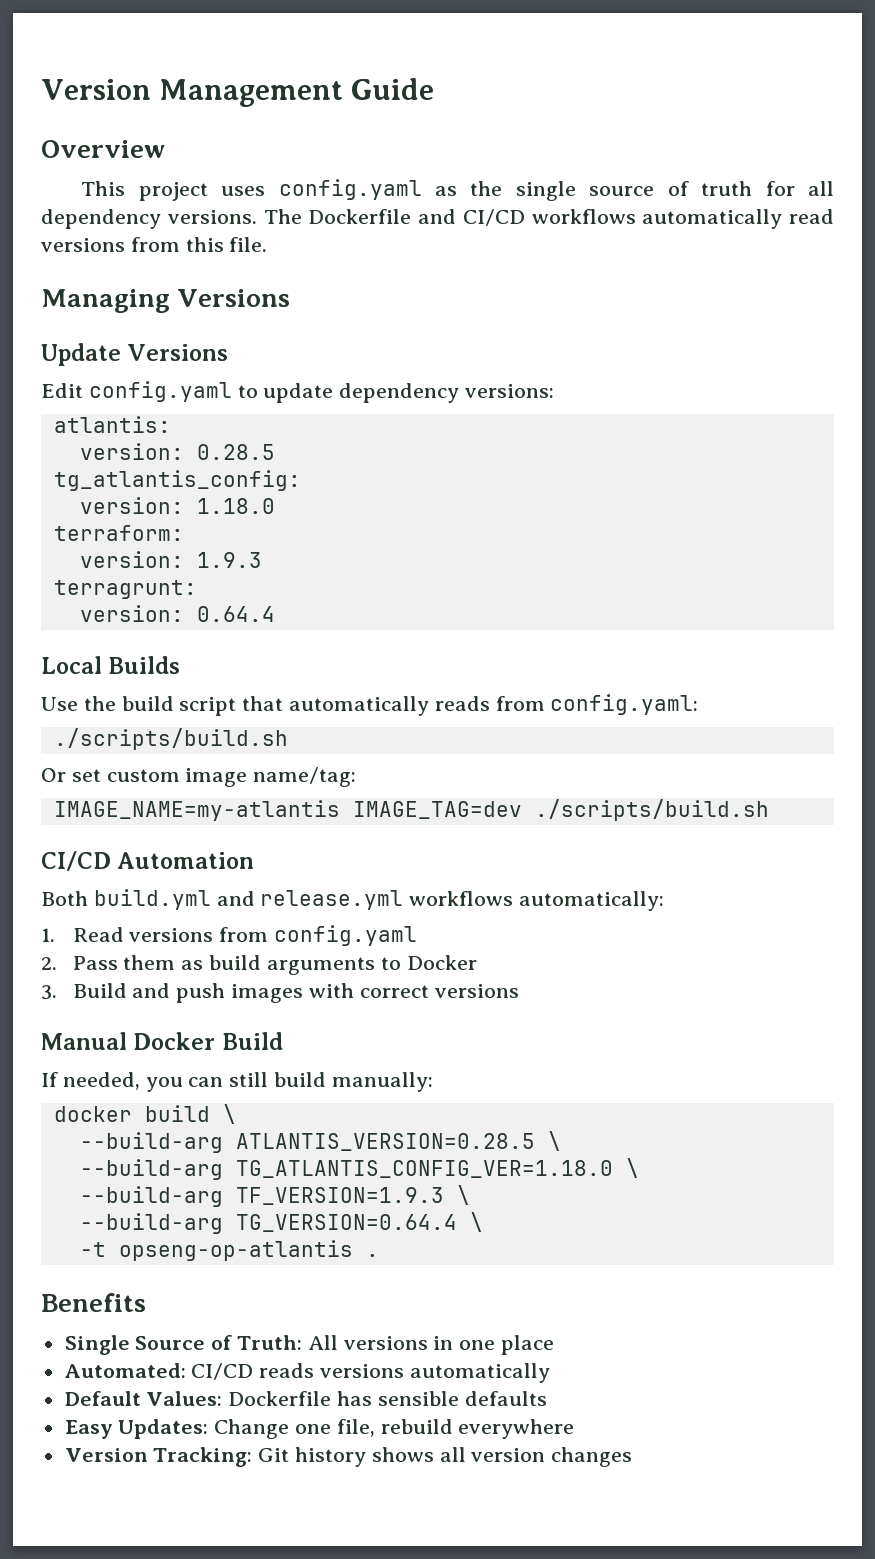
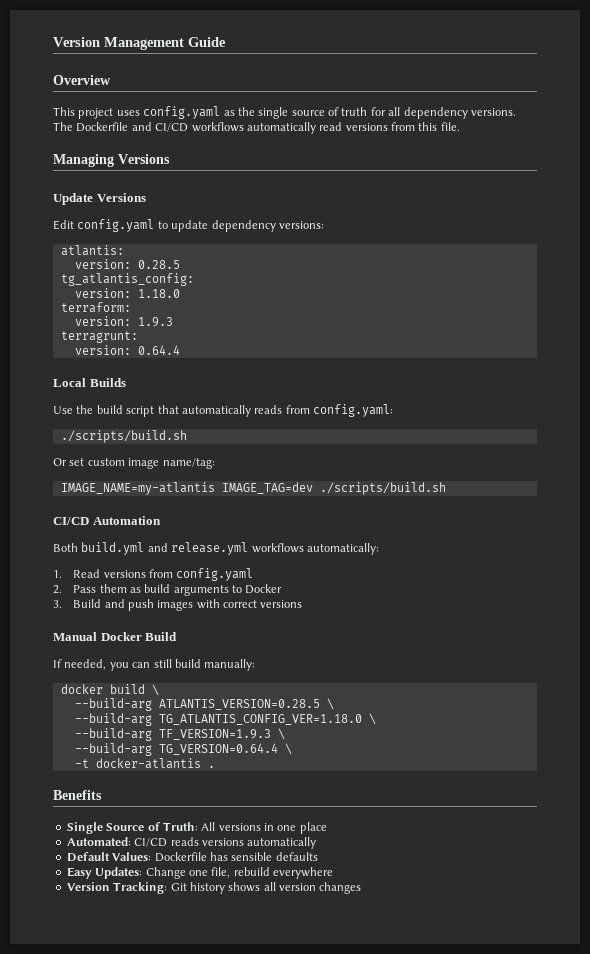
- -t opseng-op-atlantis .
+ -t docker-atlantis .

